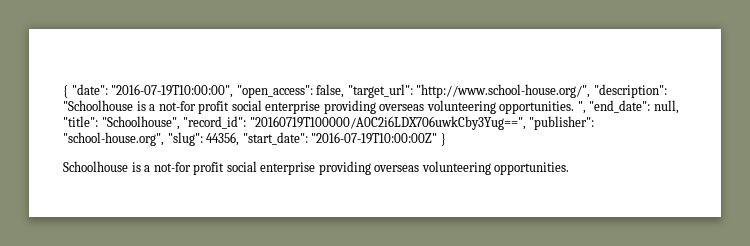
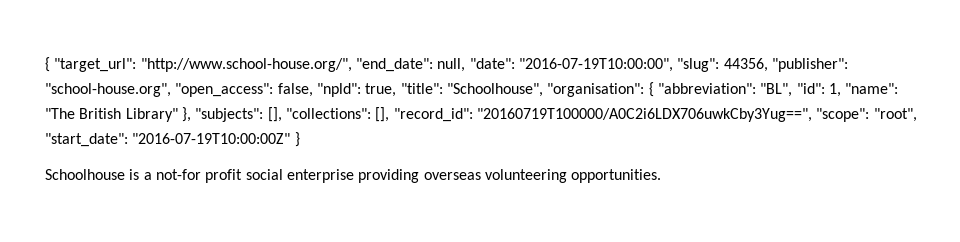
- { "date": "2016-07-19T10:00:00", "open_access": false, "target_url": "http://www.school-house.org/", "description": "Schoolhouse is a not-for profit social enterprise providing overseas volunteering opportunities. ", "end_date": null, "title": "Schoolhouse", "record_id": "20160719T100000/A0C2i6LDX706uwkCby3Yug==", "publisher": "school-house.org", "slug": 44356, "start_date": "2016-07-19T10:00:00Z" }
+ { "target_url": "http://www.school-house.org/", "end_date": null, "date": "2016-07-19T10:00:00", "slug": 44356, "publisher": "school-house.org", "open_access": false, "npld": true, "title": "Schoolhouse", "organisation": { "abbreviation": "BL", "id": 1, "name": "The British Library" }, "subjects": [], "collections": [], "record_id": "20160719T100000/A0C2i6LDX706uwkCby3Yug==", "scope": "root", "start_date": "2016-07-19T10:00:00Z" }

